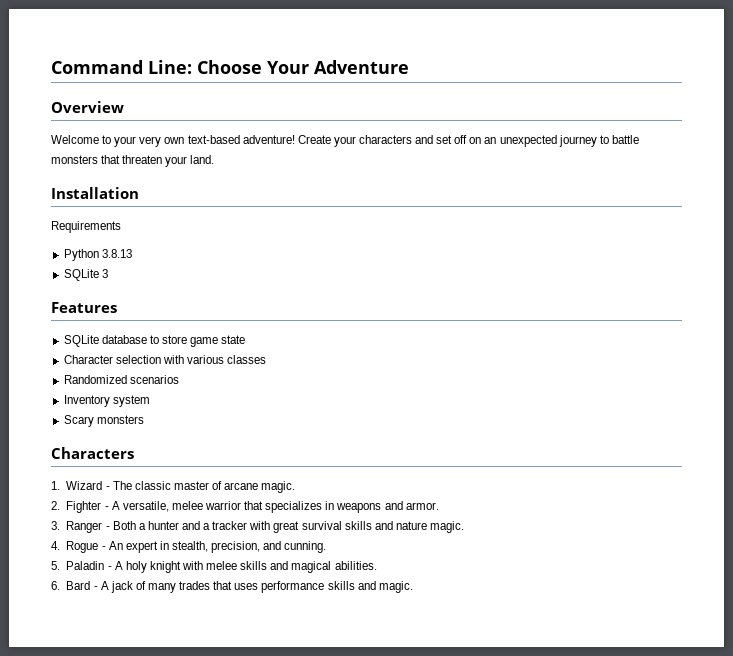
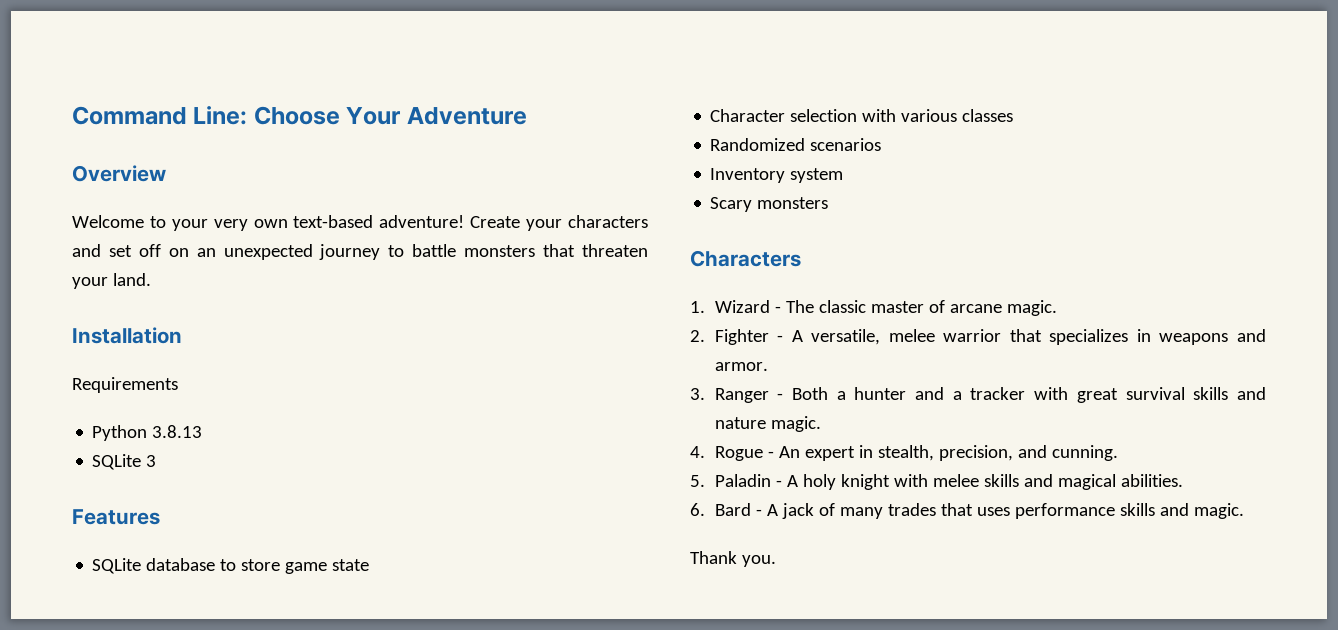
+ Thank you.

